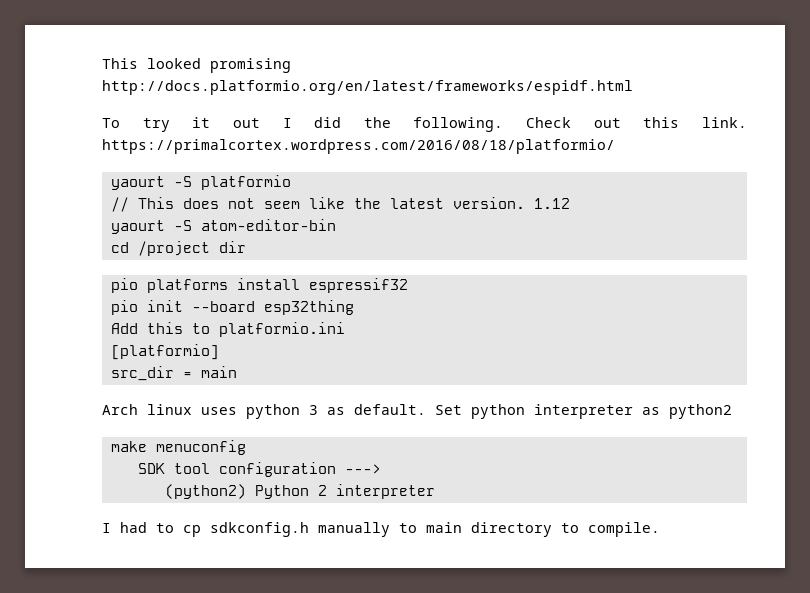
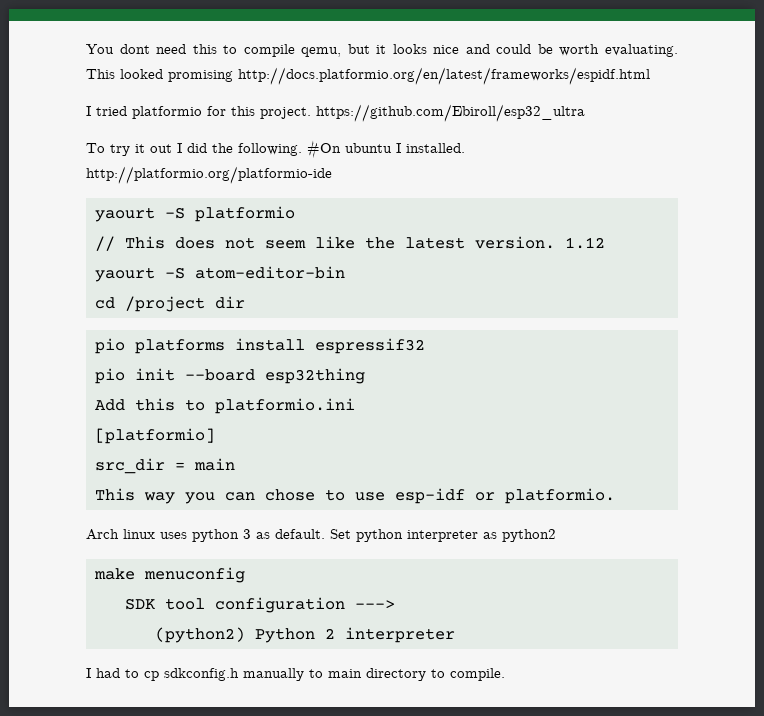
- This looked promising http://docs.platformio.org/en/latest/frameworks/espidf.html
+ You dont need this to compile qemu, but it looks nice and could be worth evaluating. This looked promising http://docs.platformio.org/en/latest/frameworks/espidf.html
+ I tried platformio for this project. https://github.com/Ebiroll/esp32_ultra
- Check out this link. https://primalcortex.wordpress.com/2016/08/18/platformio/
+ #On ubuntu I installed. http://platformio.org/platformio-ide
+ This way you can chose to use esp-idf or platformio.

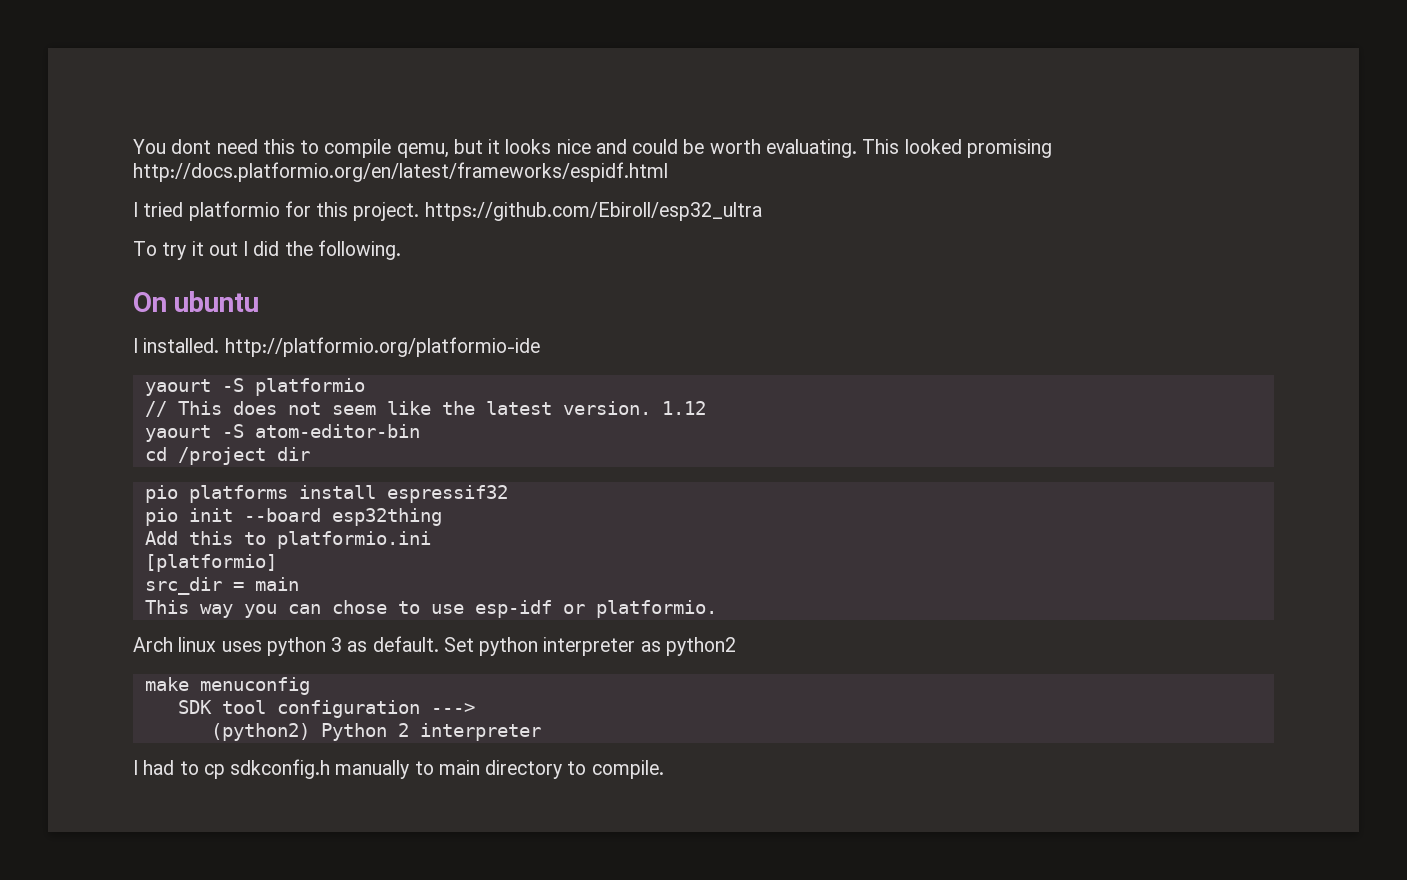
- To try it out I did the following. #On ubuntu I installed. http://platformio.org/platformio-ide
+ To try it out I did the following.
+ On ubuntu
+ I installed. http://platformio.org/platformio-ide

